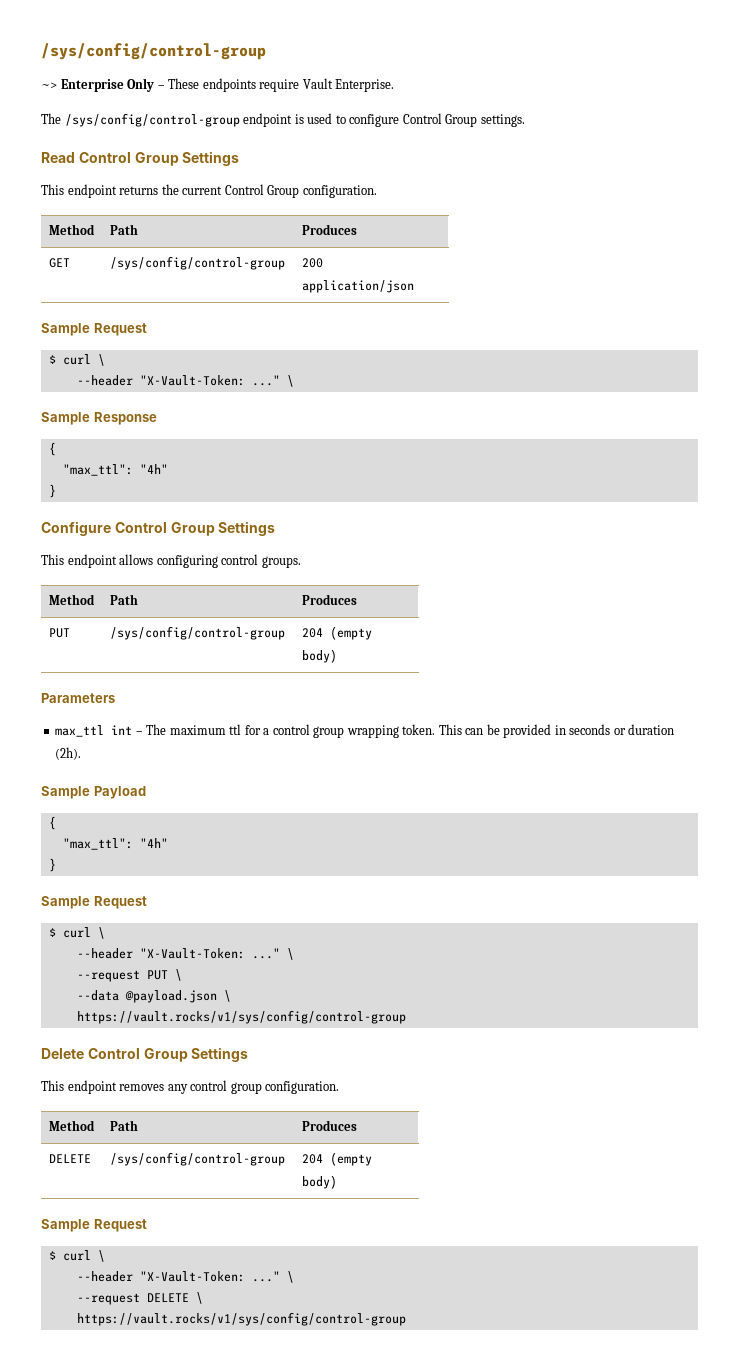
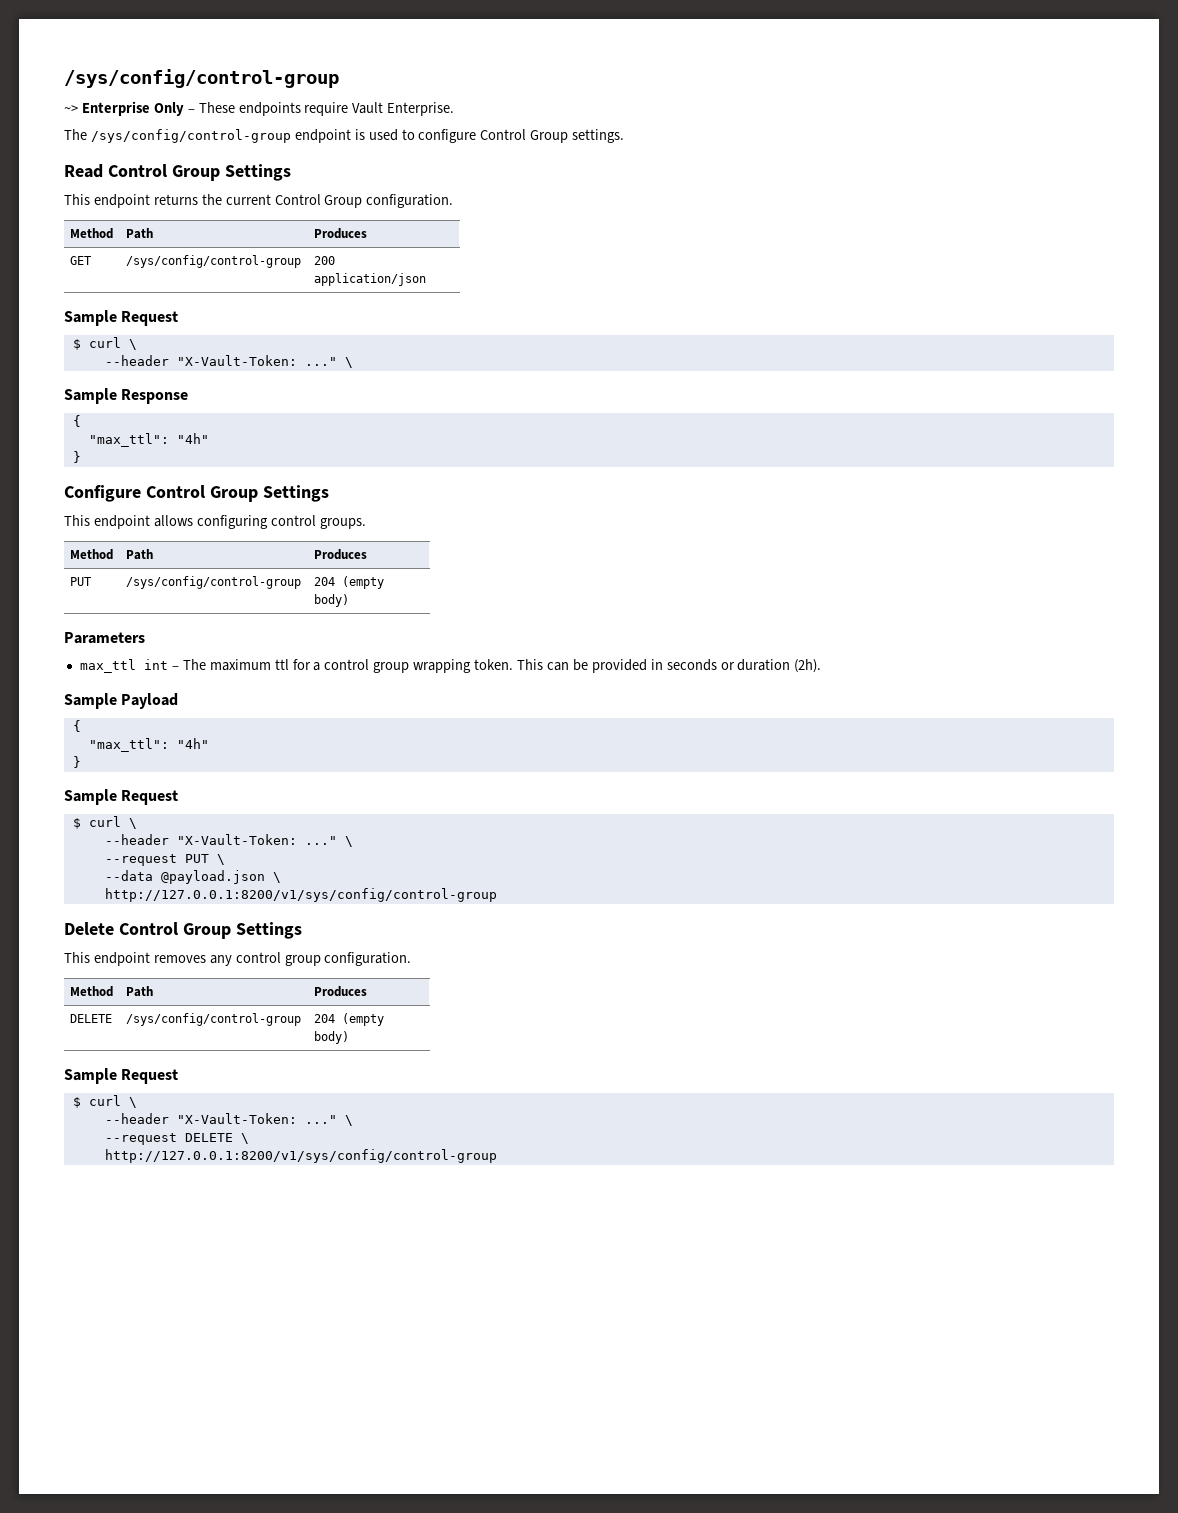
  --data @payload.json \
- https://vault.rocks/v1/sys/config/control-group
+ http://127.0.0.1:8200/v1/sys/config/control-group
  --request DELETE \
- https://vault.rocks/v1/sys/config/control-group
+ http://127.0.0.1:8200/v1/sys/config/control-group

